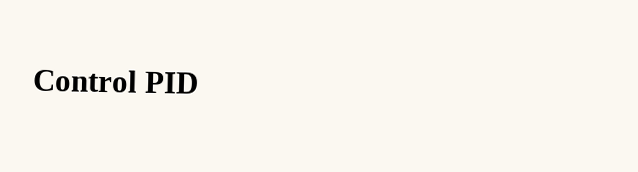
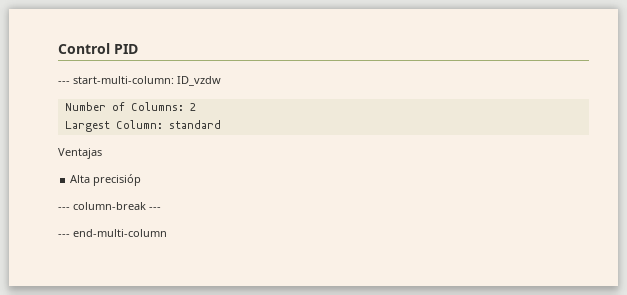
+ --- start-multi-column: ID_vzdw
+ Number of Columns: 2
+ Largest Column: standard
+ Ventajas
+ Alta precisióp
+ --- column-break ---
+ --- end-multi-column

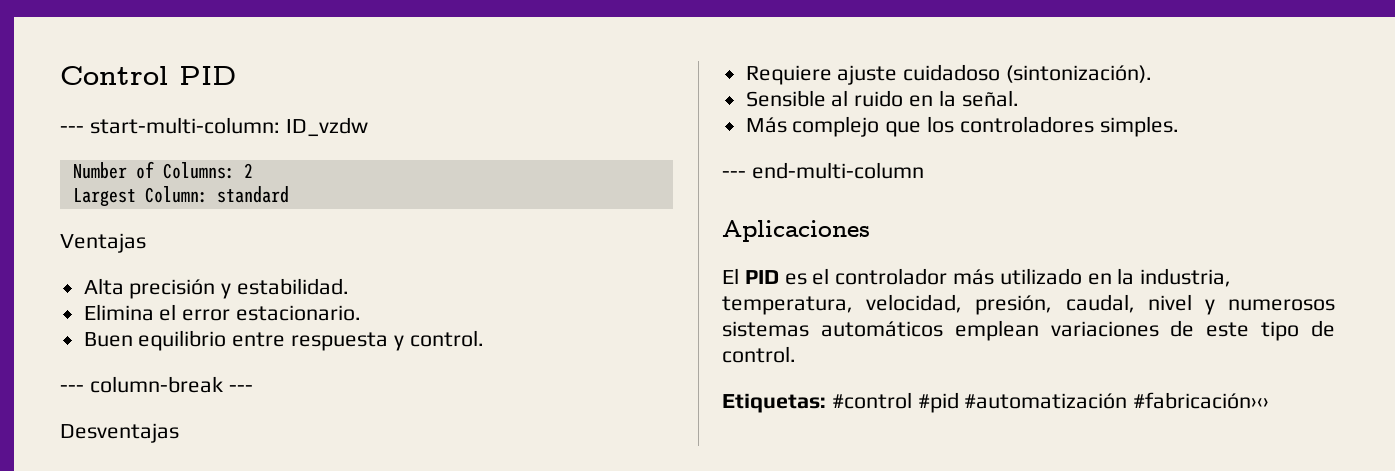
- Alta precisióp
+ Alta precisión y estabilidad.
+ Elimina el error estacionario.
+ Buen equilibrio entre respuesta y control.
  --- column-break ---
+ Desventajas
+ Requiere ajuste cuidadoso (sintonización).
+ Sensible al ruido en la señal.
+ Más complejo que los controladores simples.
  --- end-multi-column
+ Aplicaciones
+ El PID es el controlador más utilizado en la industria, temperatura, velocidad, presión, caudal, nivel y numerosos sistemas automáticos emplean variaciones de este tipo de control.
+ Etiquetas: #control #pid #automatización #fabricación›‹›

